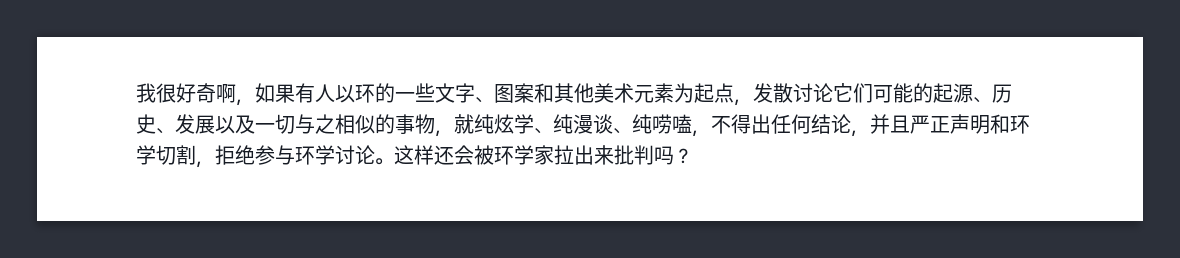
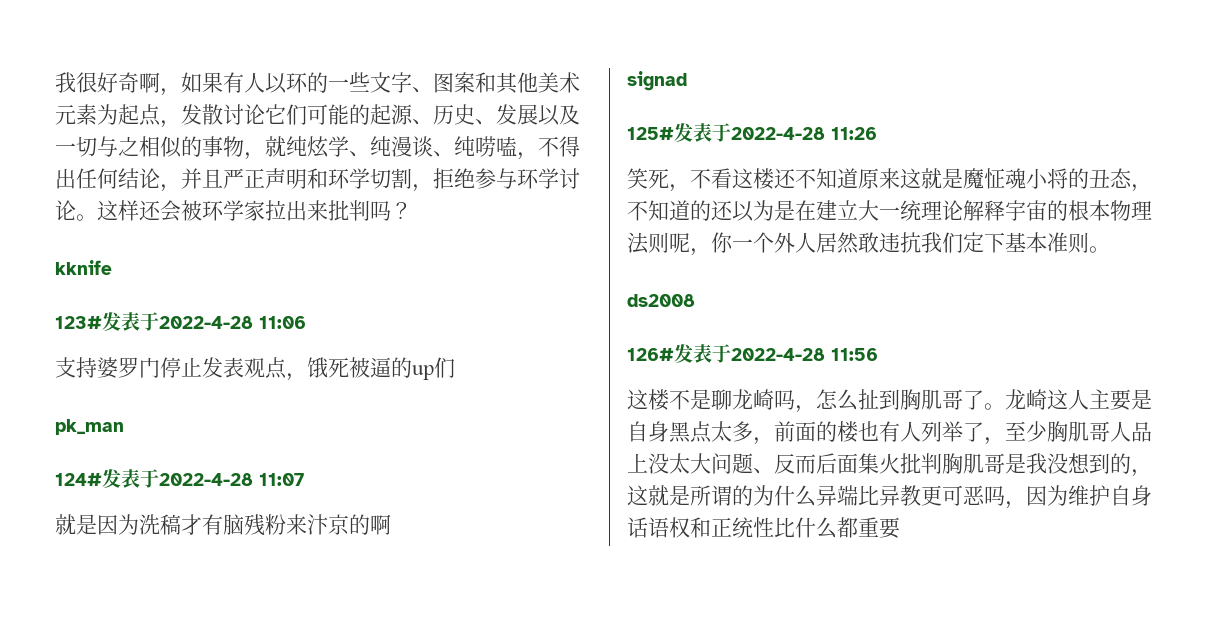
+ kknife
+ 123#发表于2022-4-28 11:06
+ 支持婆罗门停止发表观点，饿死被逼的up们
+ pk_man
+ 124#发表于2022-4-28 11:07
+ 就是因为洗稿才有脑残粉来汴京的啊
+ signad
+ 125#发表于2022-4-28 11:26
+ 笑死，不看这楼还不知道原来这就是魔怔魂小将的丑态，不知道的还以为是在建立大一统理论解释宇宙的根本物理法则呢，你一个外人居然敢违抗我们定下基本准则。
+ ds2008
+ 126#发表于2022-4-28 11:56
+ 这楼不是聊龙崎吗，怎么扯到胸肌哥了。龙崎这人主要是自身黑点太多，前面的楼也有人列举了，至少胸肌哥人品上没太大问题、反而后面集火批判胸肌哥是我没想到的，这就是所谓的为什么异端比异教更可恶吗，因为维护自身话语权和正统性比什么都重要

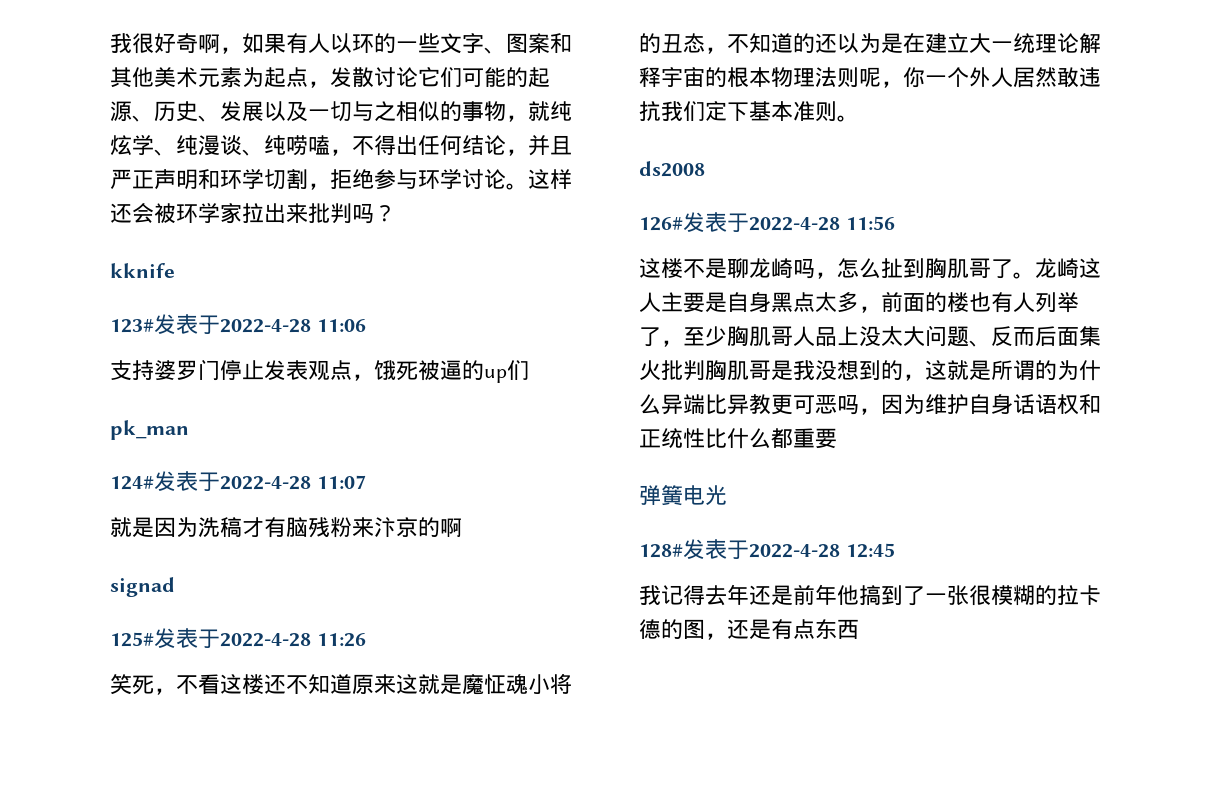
+ 弹簧电光
+ 128#发表于2022-4-28 12:45
+ 我记得去年还是前年他搞到了一张很模糊的拉卡德的图，还是有点东西

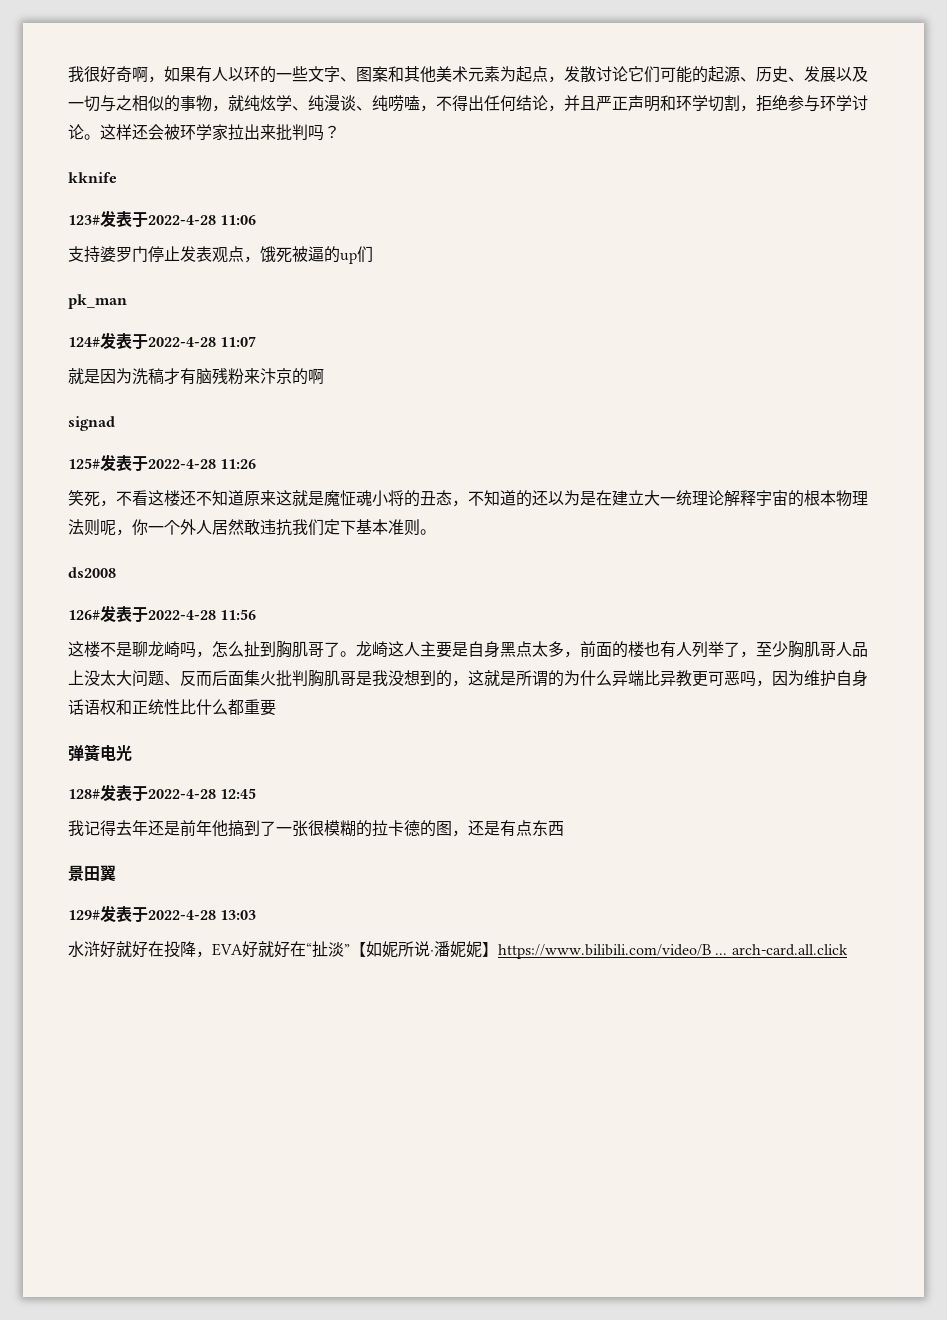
+ 景田翼
+ 129#发表于2022-4-28 13:03
+ 水浒好就好在投降，EVA好就好在“扯淡”【如妮所说·潘妮妮】https://www.bilibili.com/video/B ... arch-card.all.click

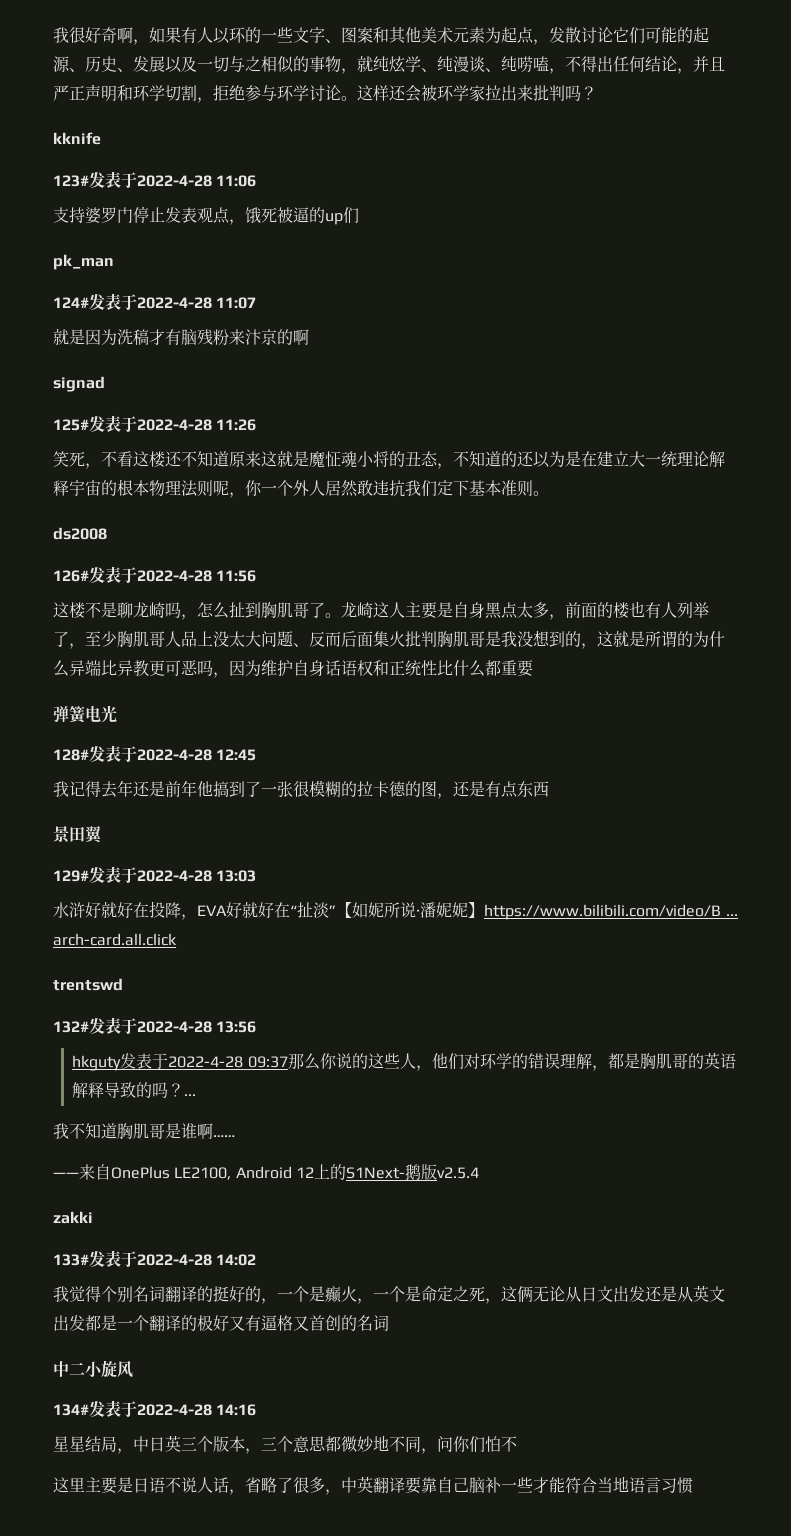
+ trentswd
+ 132#发表于2022-4-28 13:56
+ hkguty发表于2022-4-28 09:37那么你说的这些人，他们对环学的错误理解，都是胸肌哥的英语解释导致的吗？...
+ 我不知道胸肌哥是谁啊……
+ ——来自OnePlus LE2100, Android 12上的S1Next-鹅版v2.5.4
+ zakki
+ 133#发表于2022-4-28 14:02
+ 我觉得个别名词翻译的挺好的，一个是癫火，一个是命定之死，这俩无论从日文出发还是从英文出发都是一个翻译的极好又有逼格又首创的名词
+ 中二小旋风
+ 134#发表于2022-4-28 14:16
+ 星星结局，中日英三个版本，三个意思都微妙地不同，问你们怕不
+ 这里主要是日语不说人话，省略了很多，中英翻译要靠自己脑补一些才能符合当地语言习惯

